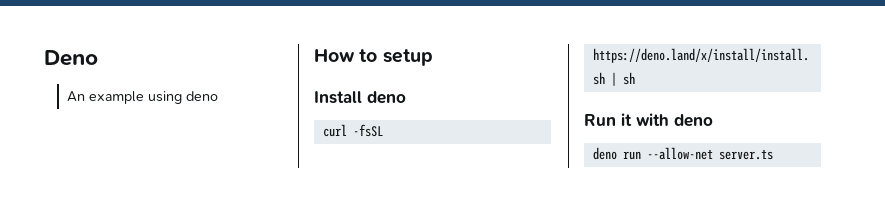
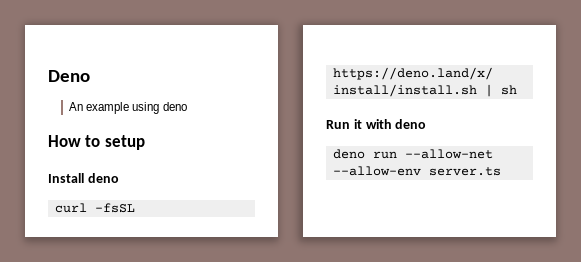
- deno run --allow-net server.ts
+ deno run --allow-net --allow-env server.ts

